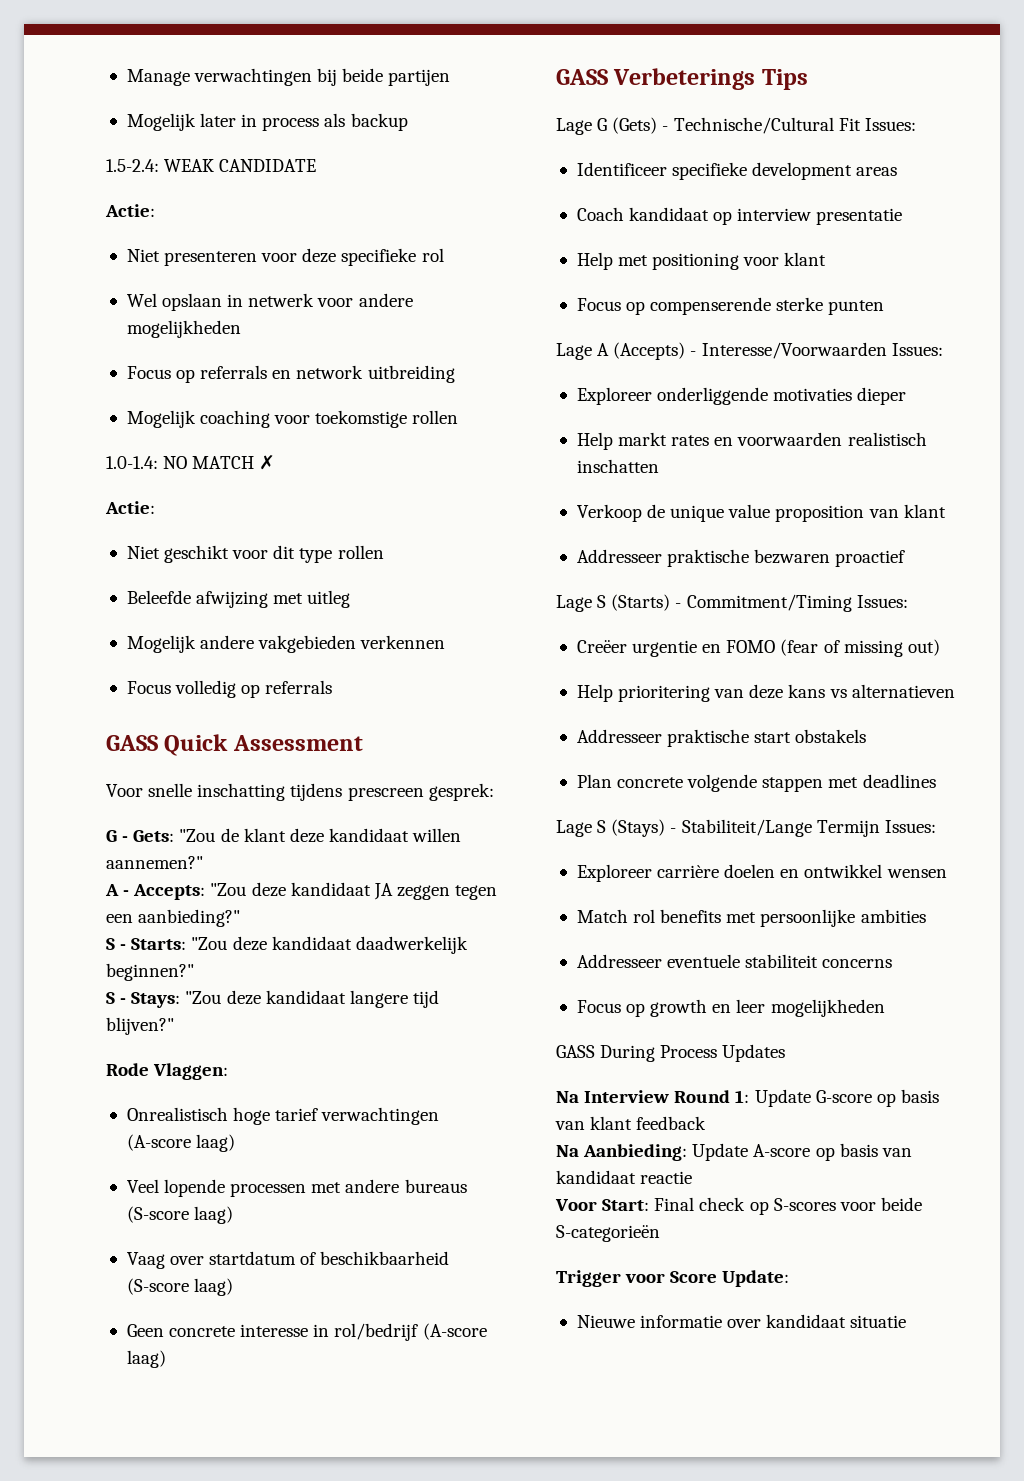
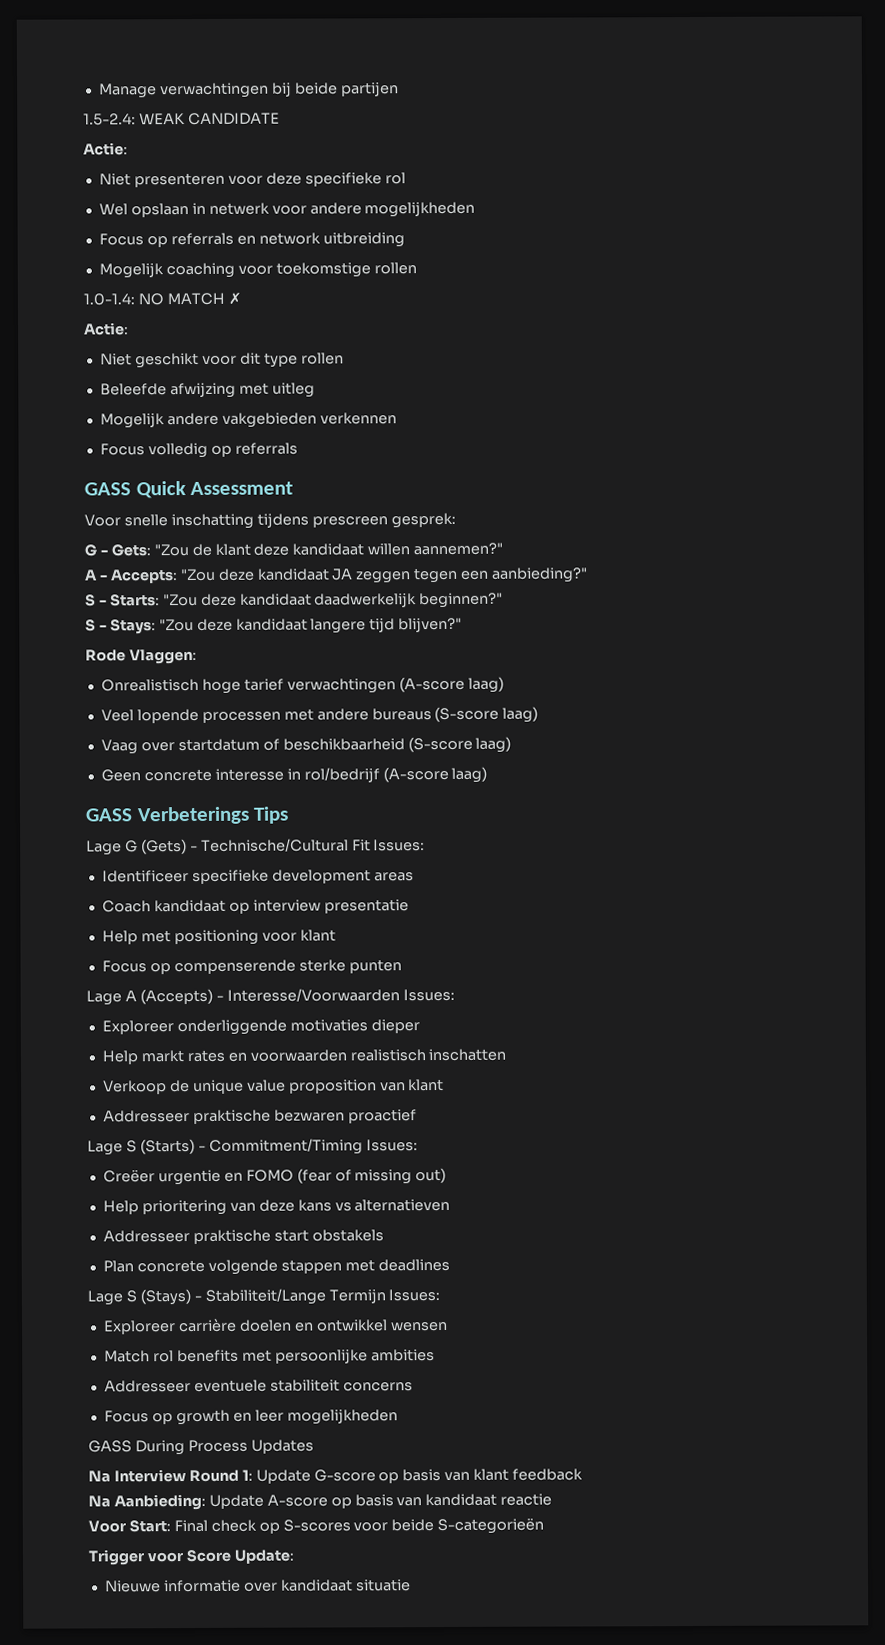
- Mogelijk later in process als backup

